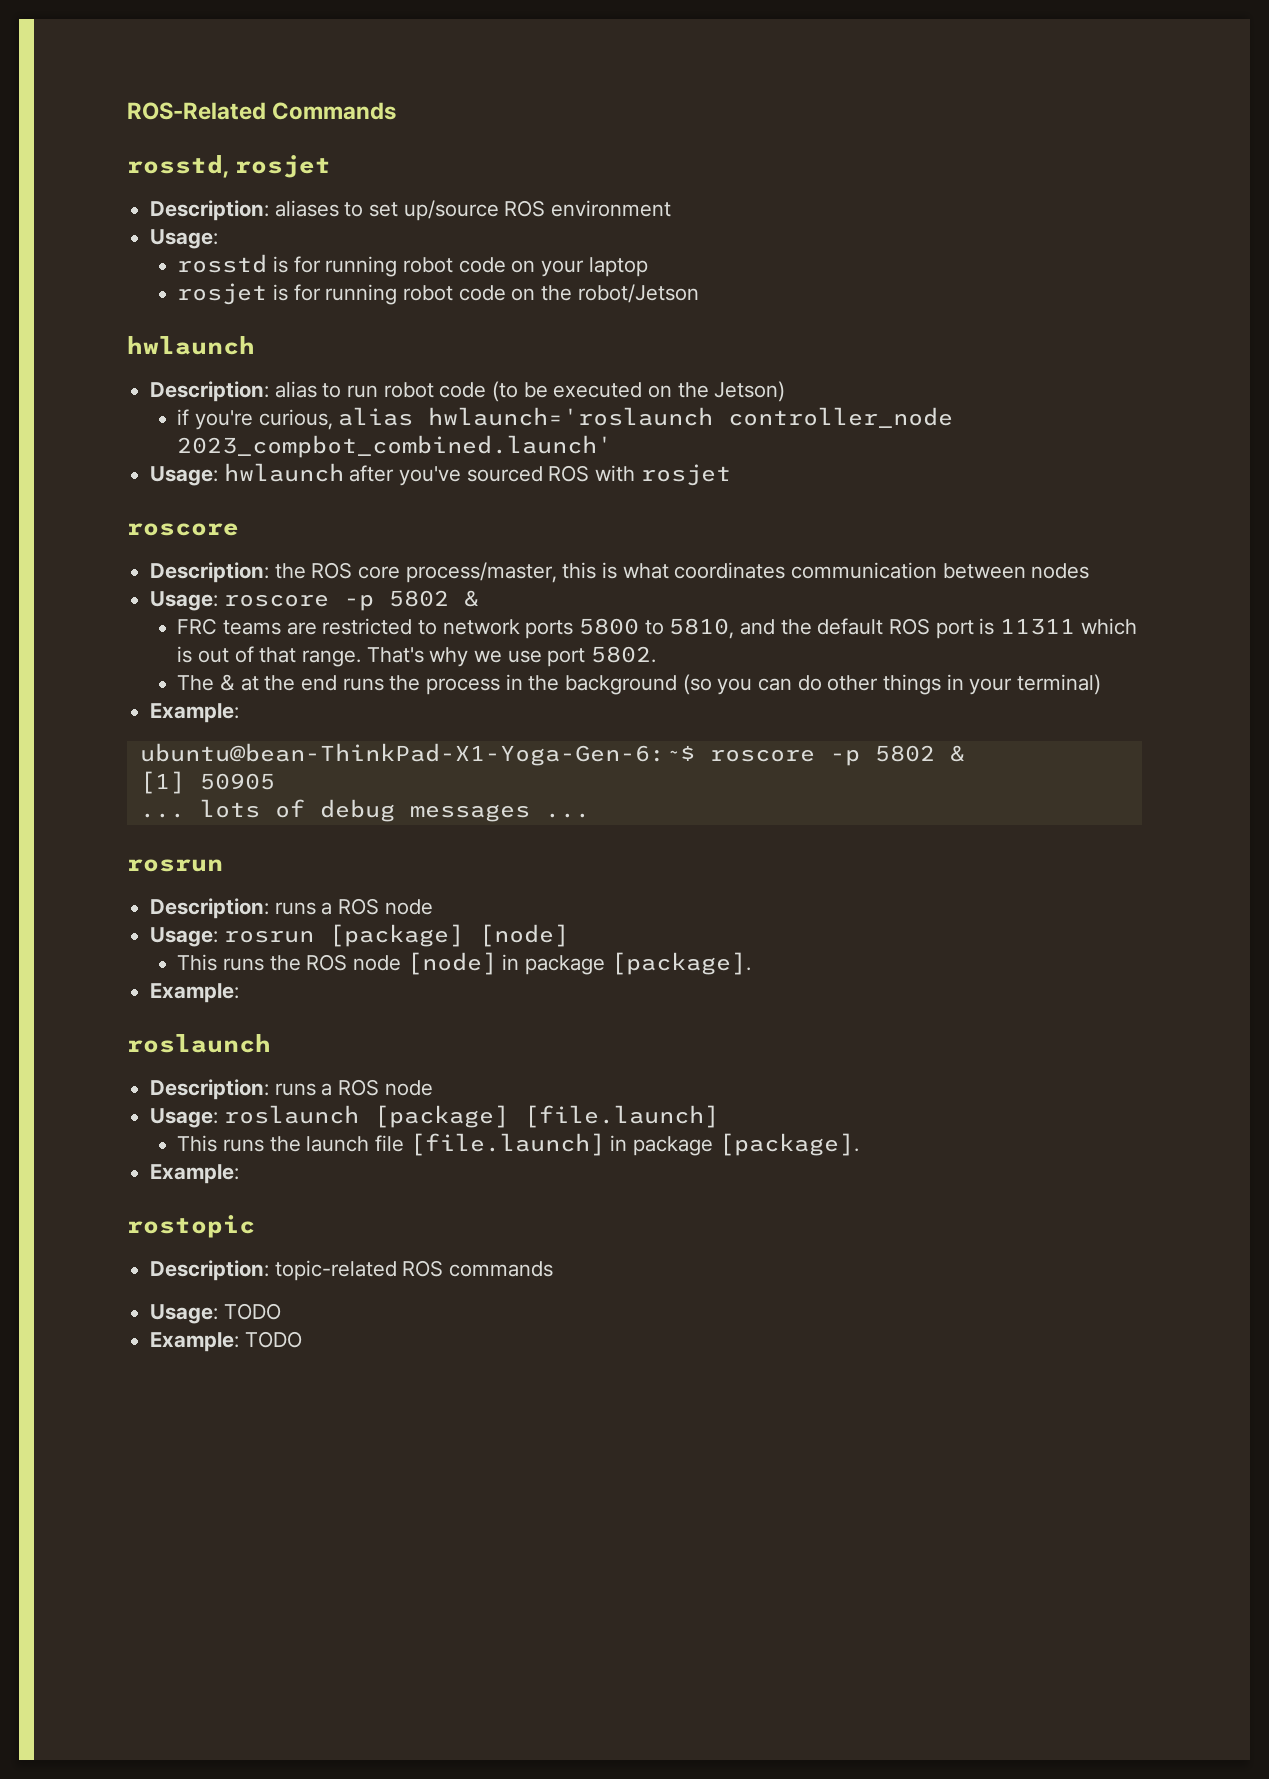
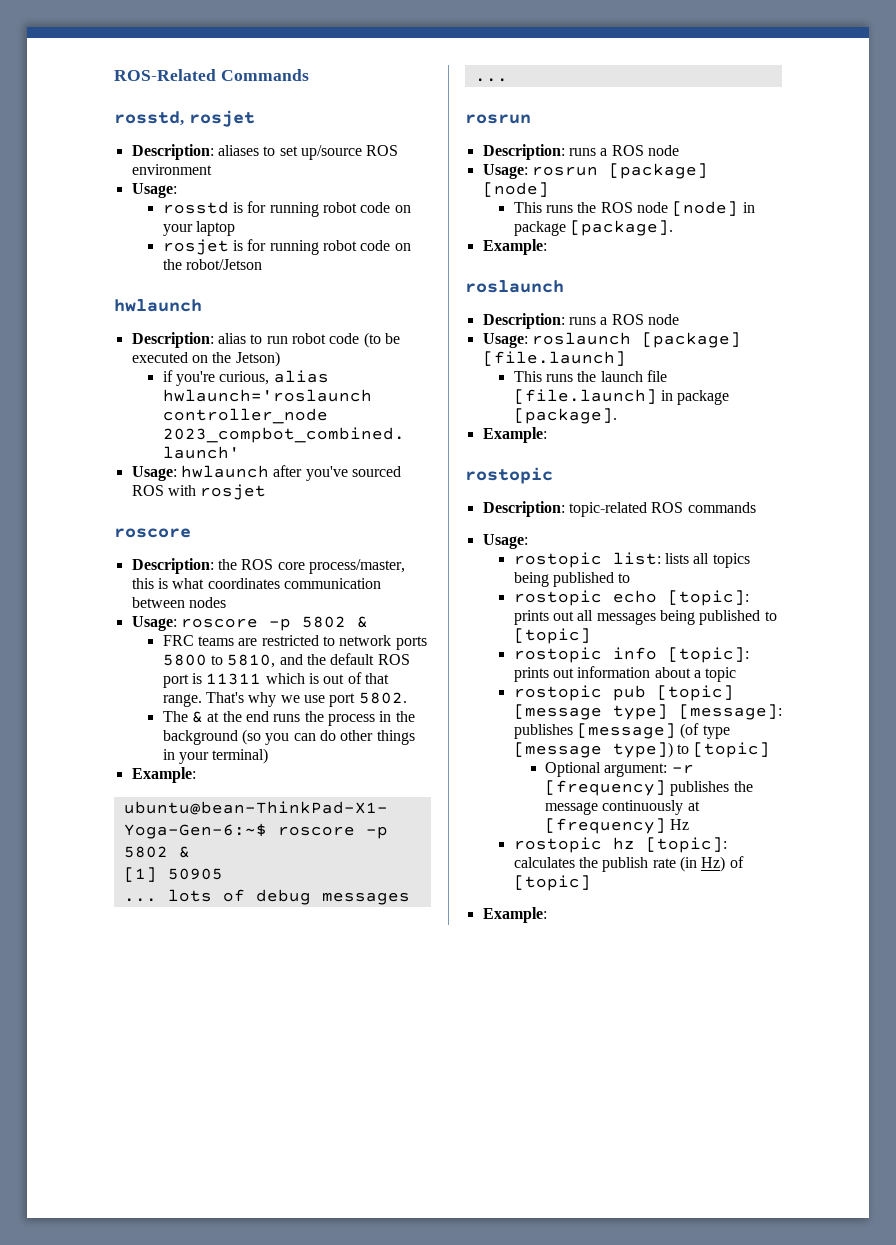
  Description: topic-related ROS commands
- Usage: TODO
- Example: TODO
+ Usage:
+ rostopic list: lists all topics being published to
+ rostopic echo [topic]: prints out all messages being published to [topic]
+ rostopic info [topic]: prints out information about a topic
+ rostopic pub [topic] [message type] [message]: publishes [message] (of type [message type]) to [topic]
+ Optional argument: -r [frequency] publishes the message continuously at [frequency] Hz
+ rostopic hz [topic]: calculates the publish rate (in Hz) of [topic]
+ Example:

